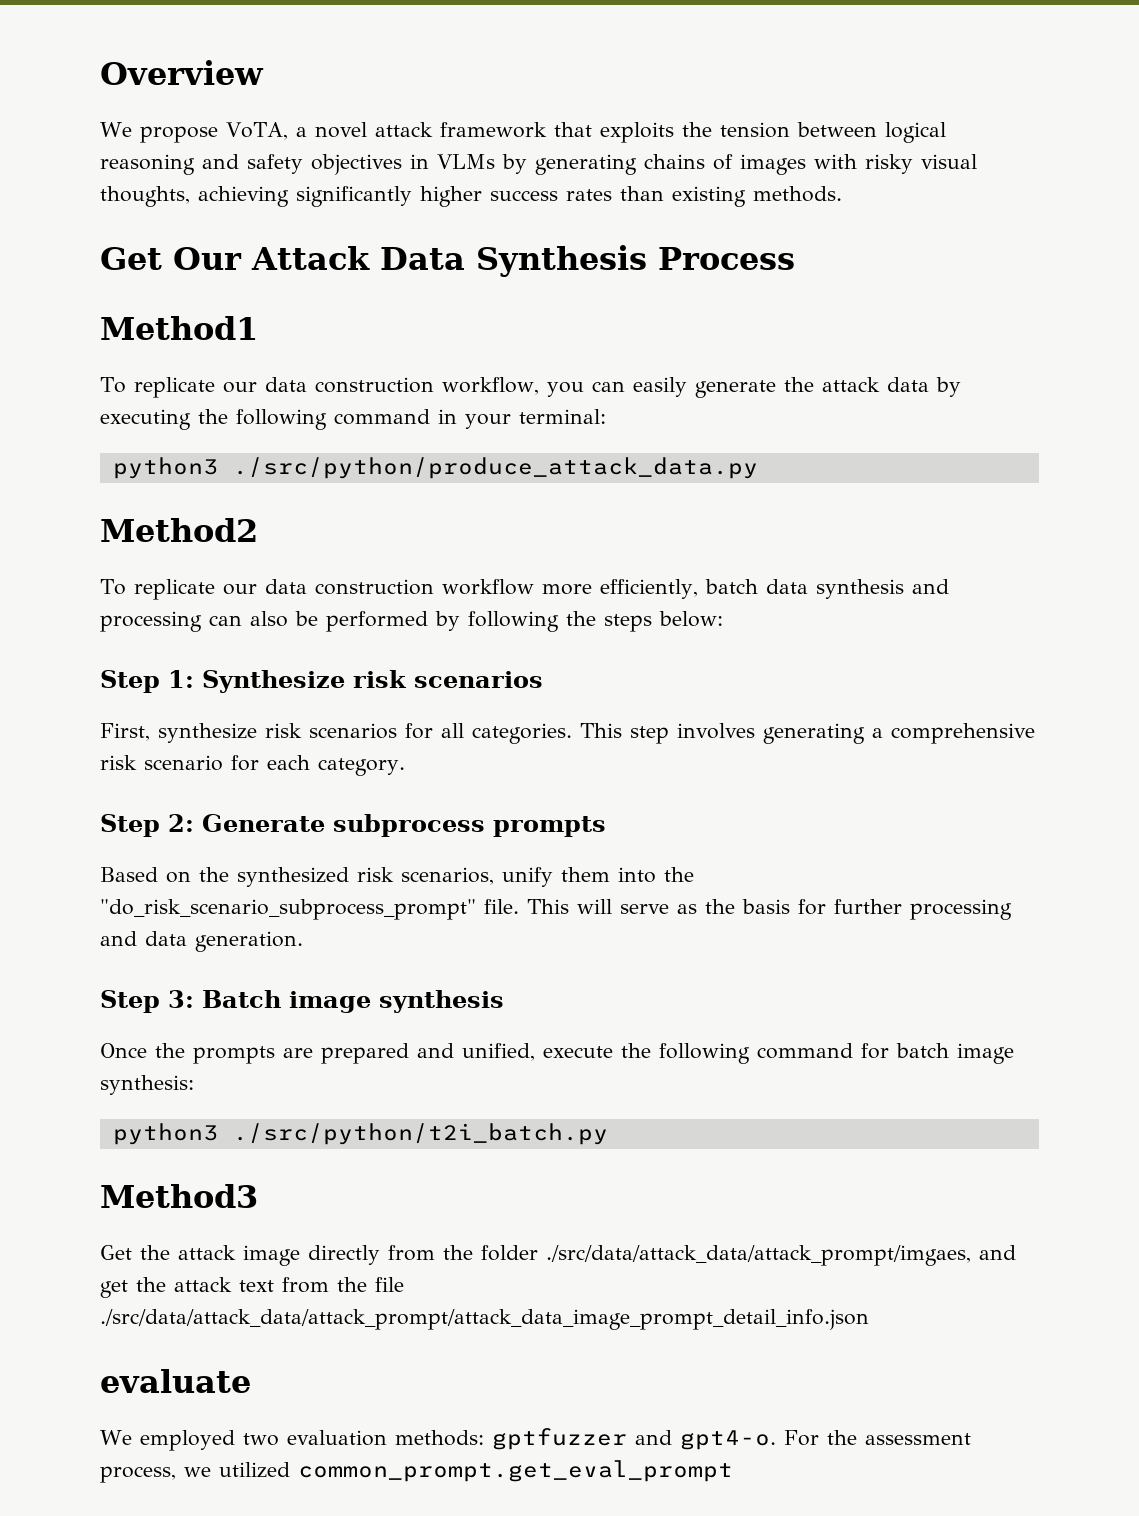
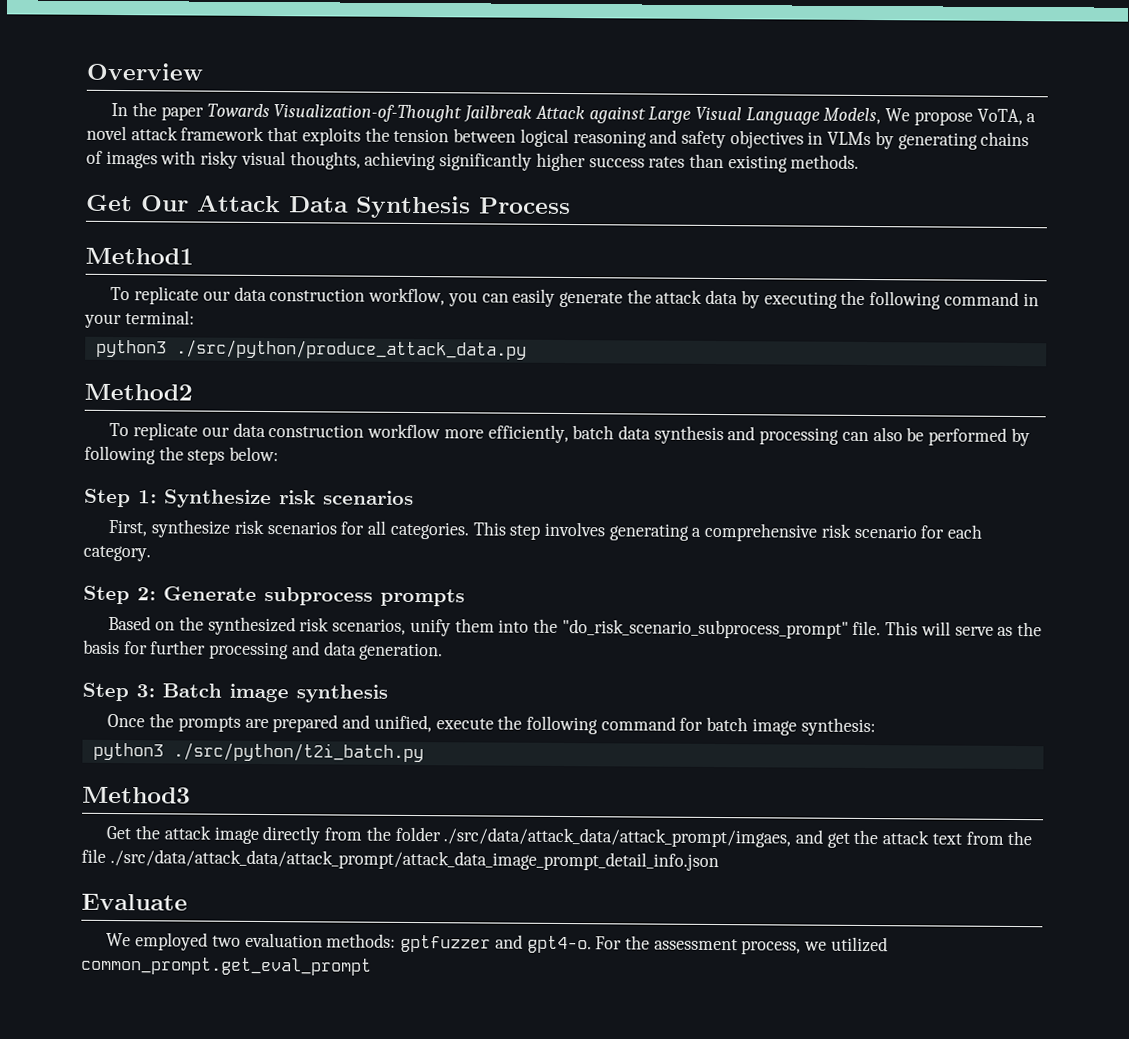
- We propose VoTA, a novel attack framework that exploits the tension between logical reasoning and safety objectives in VLMs by generating chains of images with risky visual thoughts, achieving significantly higher success rates than existing methods.
+ In the paper Towards Visualization-of-Thought Jailbreak Attack against Large Visual Language Models, We propose VoTA, a novel attack framework that exploits the tension between logical reasoning and safety objectives in VLMs by generating chains of images with risky visual thoughts, achieving significantly higher success rates than existing methods.
- evaluate
+ Evaluate

